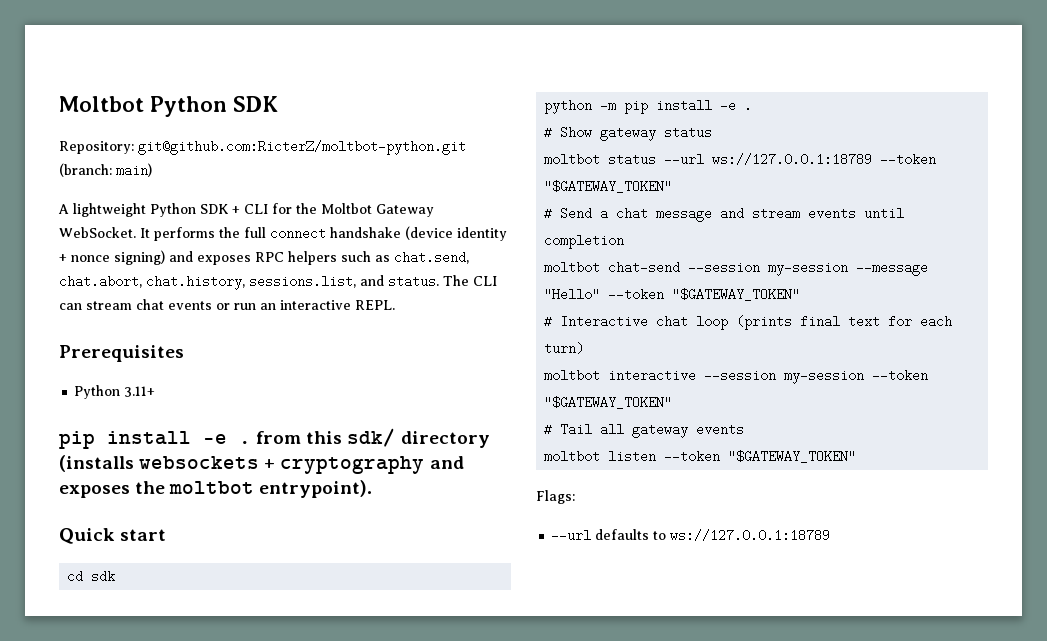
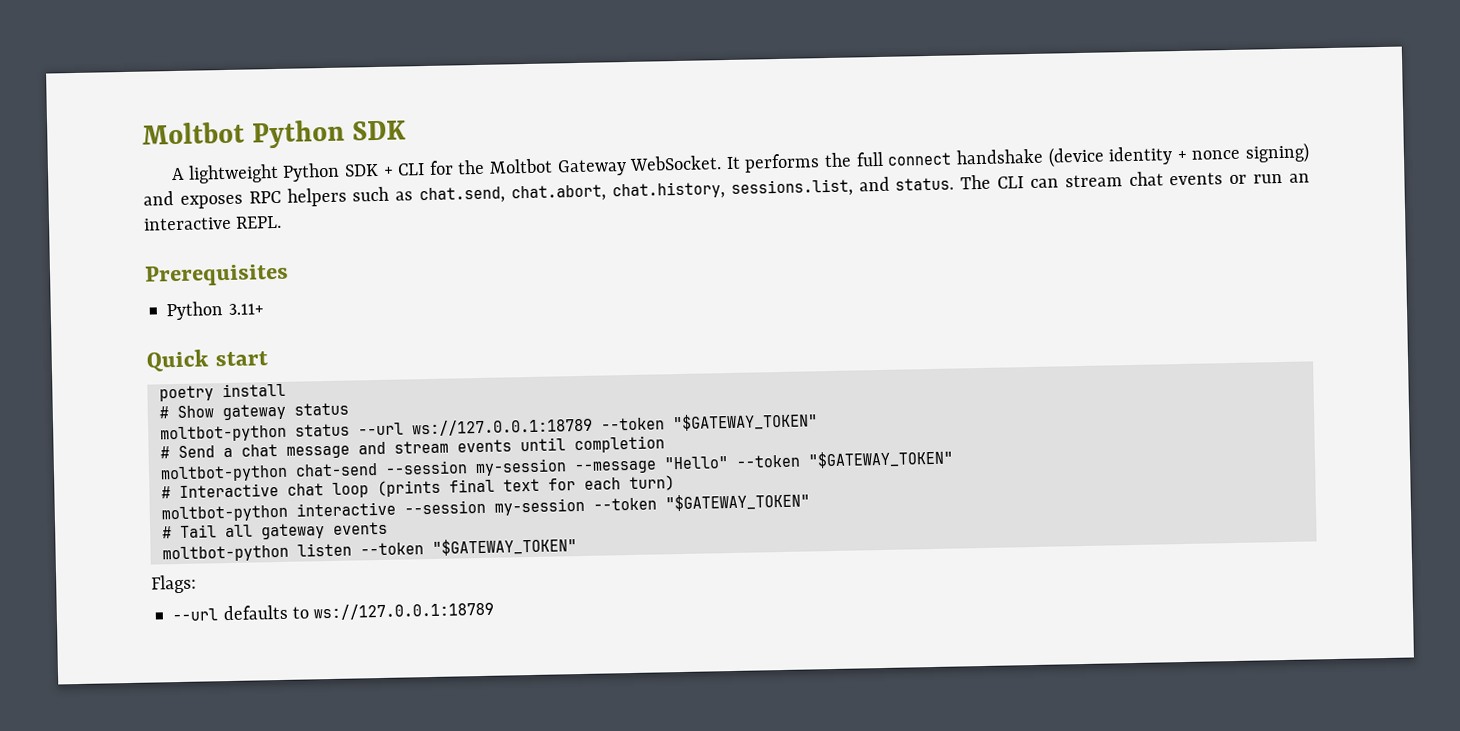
- Repository: git@github.com:RicterZ/moltbot-python.git (branch: main)
- pip install -e . from this sdk/ directory (installs websockets + cryptography and exposes the moltbot entrypoint).
  Quick start
- cd sdk
- python -m pip install -e .
+ poetry install
- moltbot status --url ws://127.0.0.1:18789 --token "$GATEWAY_TOKEN"
+ moltbot-python status --url ws://127.0.0.1:18789 --token "$GATEWAY_TOKEN"
- moltbot chat-send --session my-session --message "Hello" --token "$GATEWAY_TOKEN"
+ moltbot-python chat-send --session my-session --message "Hello" --token "$GATEWAY_TOKEN"
- moltbot interactive --session my-session --token "$GATEWAY_TOKEN"
+ moltbot-python interactive --session my-session --token "$GATEWAY_TOKEN"
- moltbot listen --token "$GATEWAY_TOKEN"
+ moltbot-python listen --token "$GATEWAY_TOKEN"

